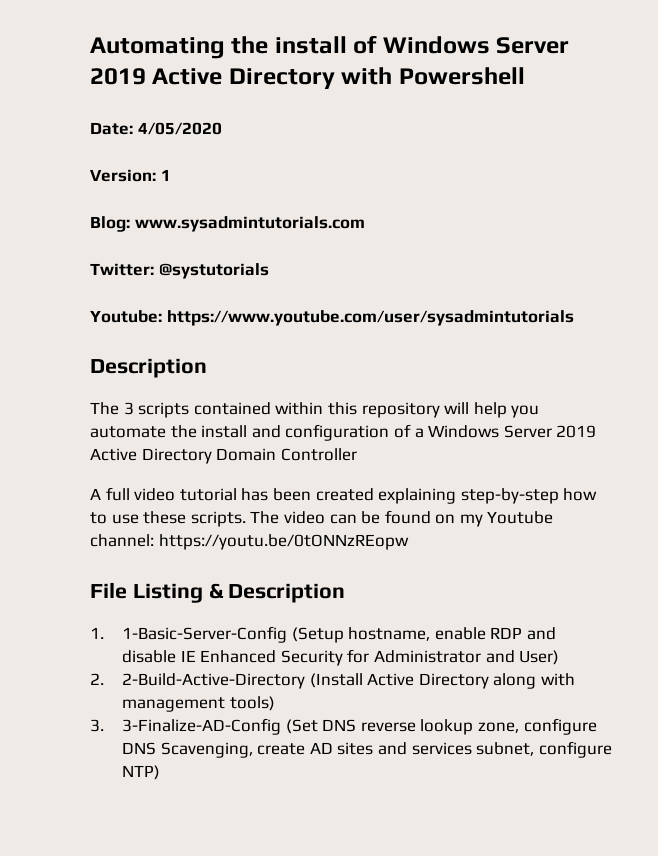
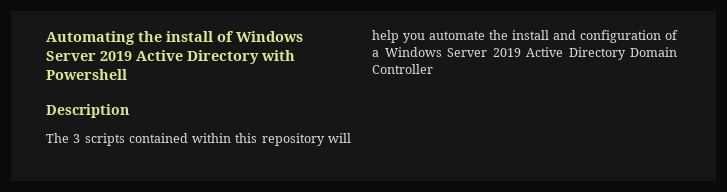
- Date: 4/05/2020
- Version: 1
- Blog: www.sysadmintutorials.com
- Twitter: @systutorials
- Youtube: https://www.youtube.com/user/sysadmintutorials
- A full video tutorial has been created explaining step-by-step how to use these scripts. The video can be found on my Youtube channel: https://youtu.be/0tONNzREopw
- File Listing & Description
- 1. 1-Basic-Server-Config (Setup hostname, enable RDP and disable IE Enhanced Security for Administrator and User)
- 2. 2-Build-Active-Directory (Install Active Directory along with management tools)
- 3. 3-Finalize-AD-Config (Set DNS reverse lookup zone, configure DNS Scavenging, create AD sites and services subnet, configure NTP)

